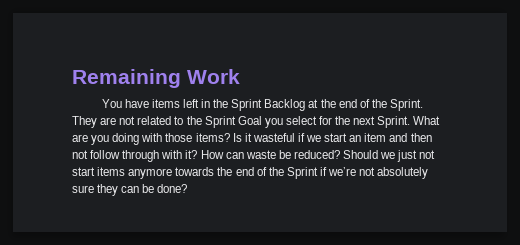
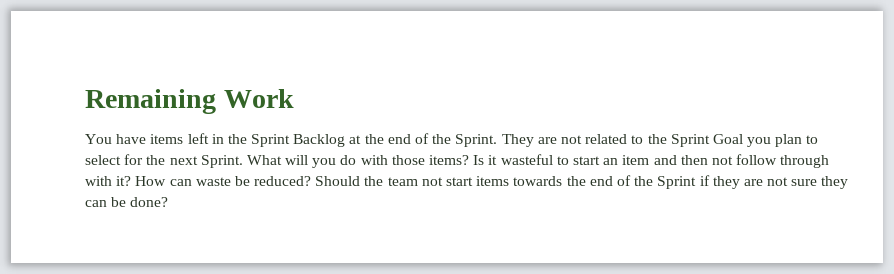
- They are not related to the Sprint Goal you select for the next Sprint.
+ They are not related to the Sprint Goal you plan to select for the next Sprint.
- What are you doing with those items?
+ What will you do with those items?
- Is it wasteful if we start an item and then not follow through with it?
+ Is it wasteful to start an item and then not follow through with it?
- Should we just not start items anymore towards the end of the Sprint if we’re not absolutely sure they can be done?
+ Should the team not start items towards the end of the Sprint if they are not sure they can be done?

